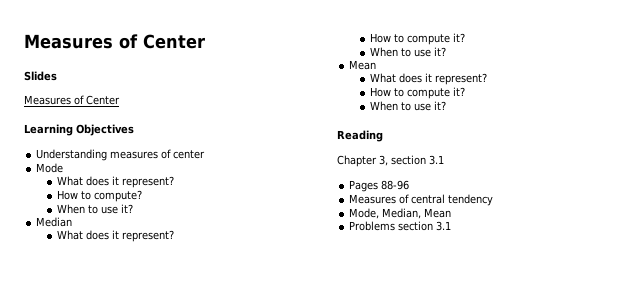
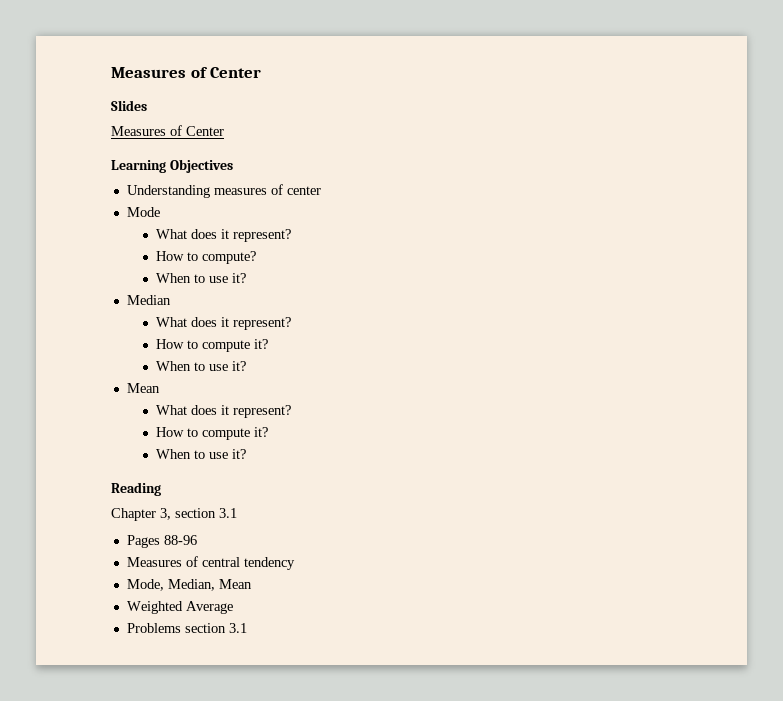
+ Weighted Average

